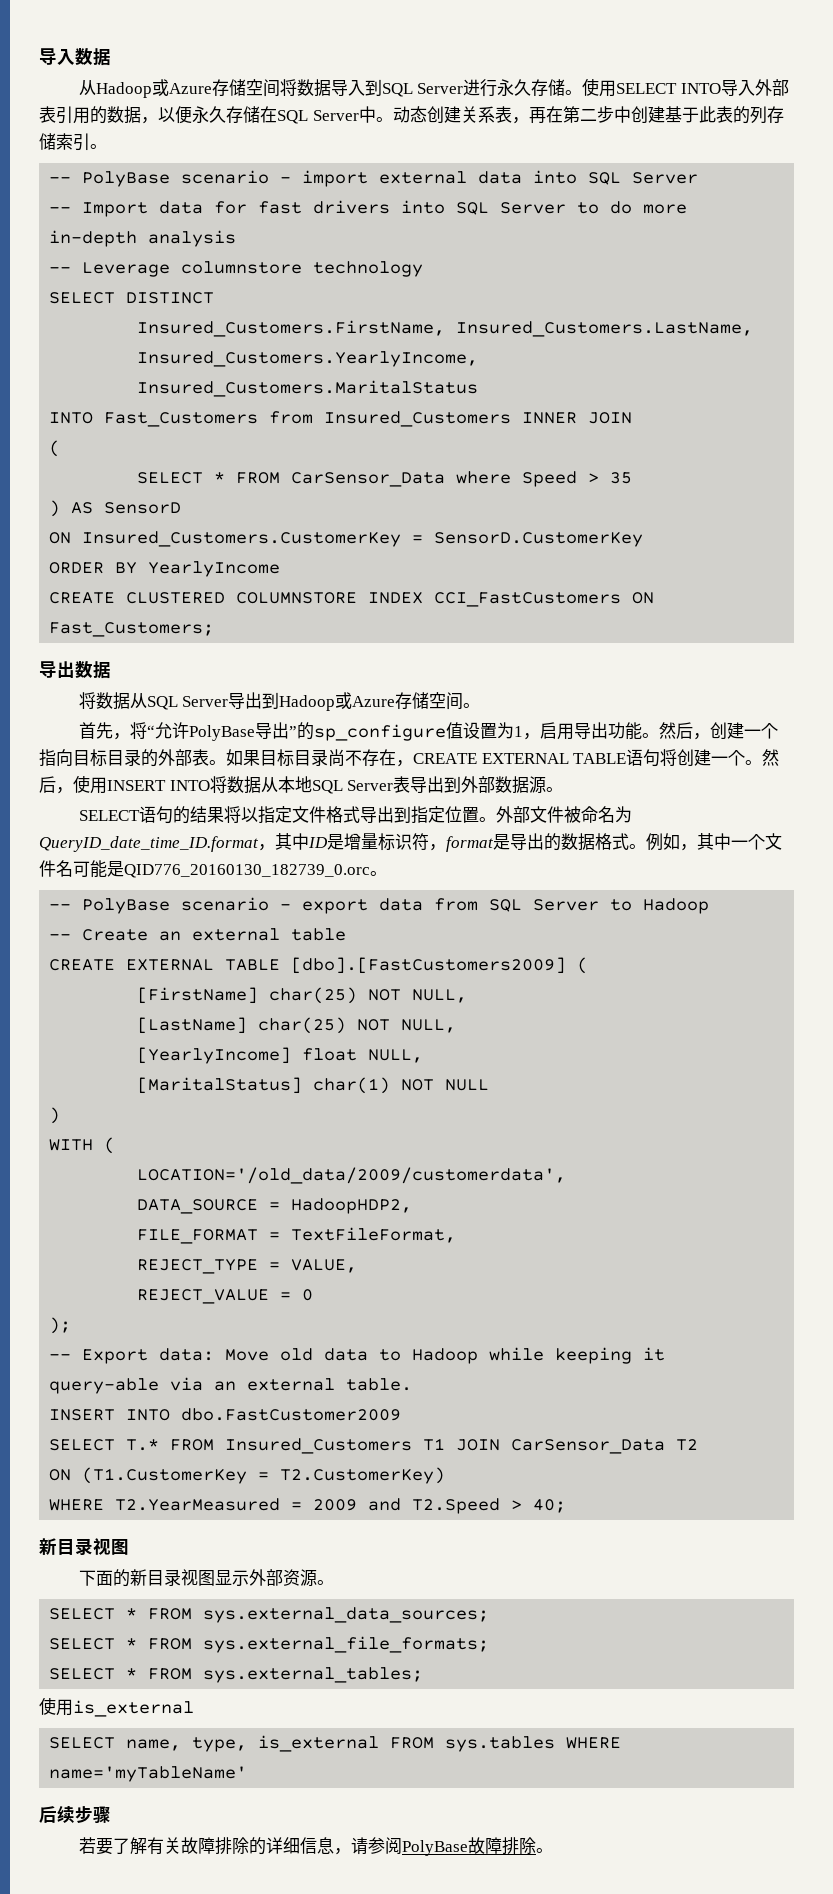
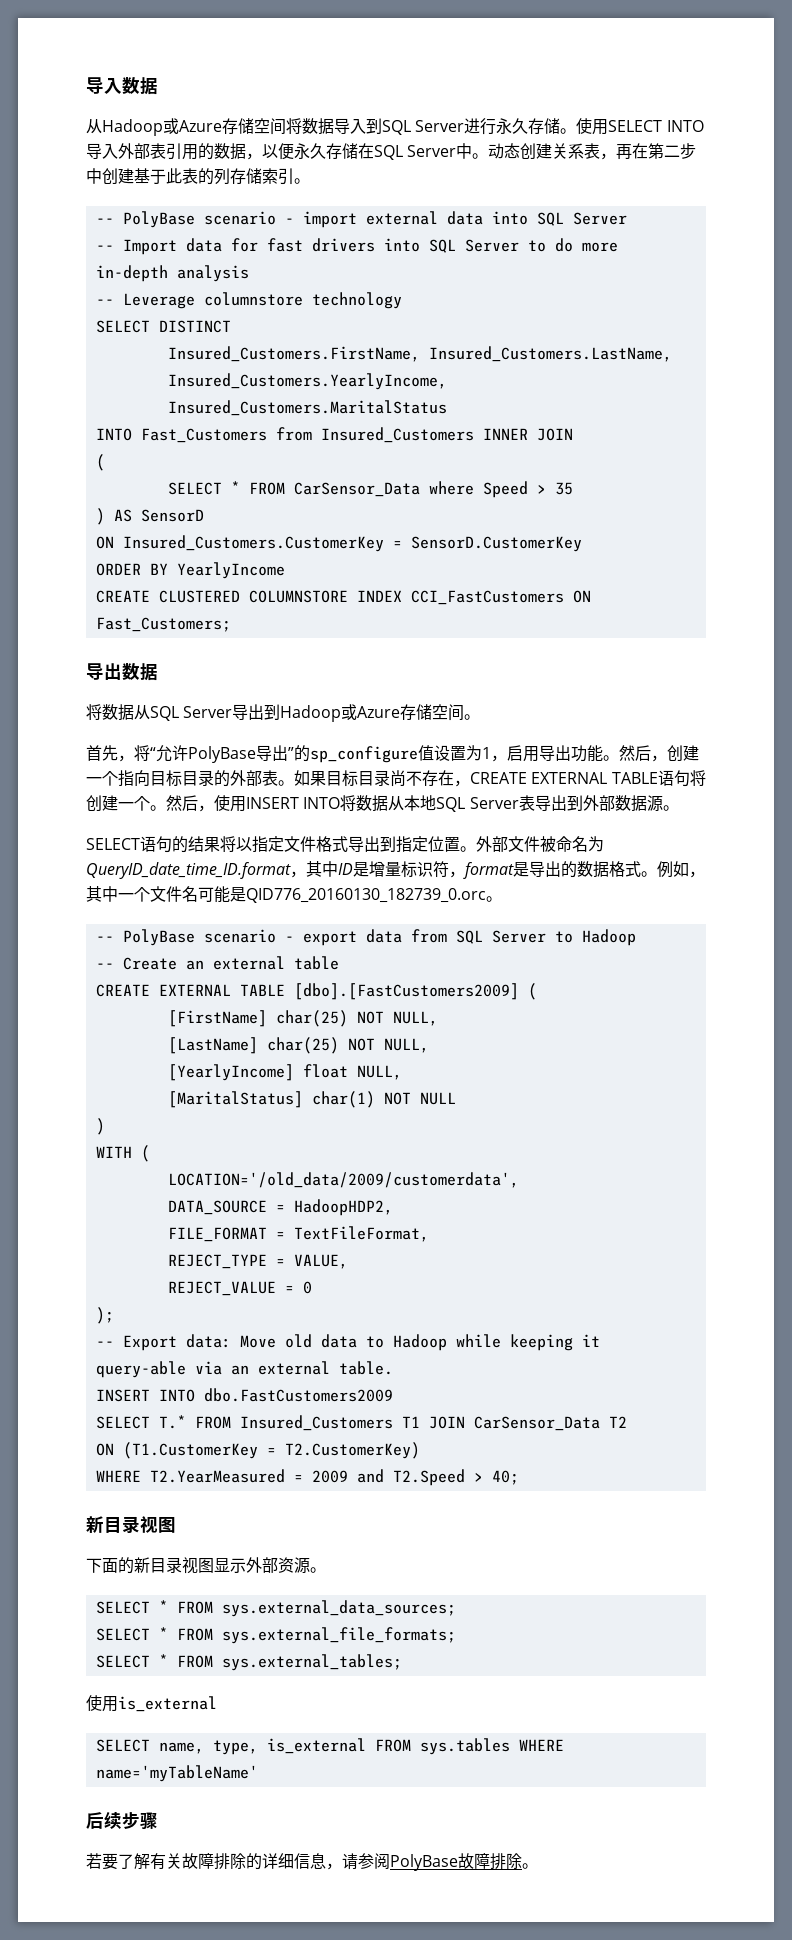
- INSERT INTO dbo.FastCustomer2009
+ INSERT INTO dbo.FastCustomers2009

